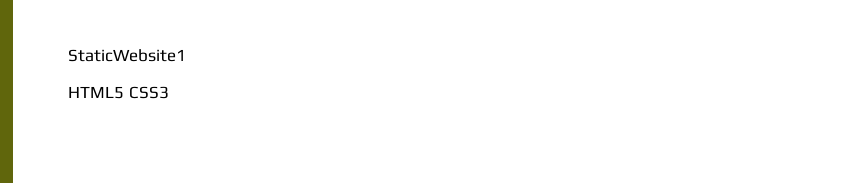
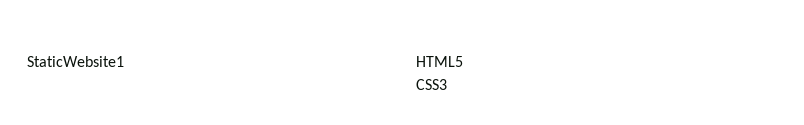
- HTML5 CSS3
+ HTML5
+ CSS3

